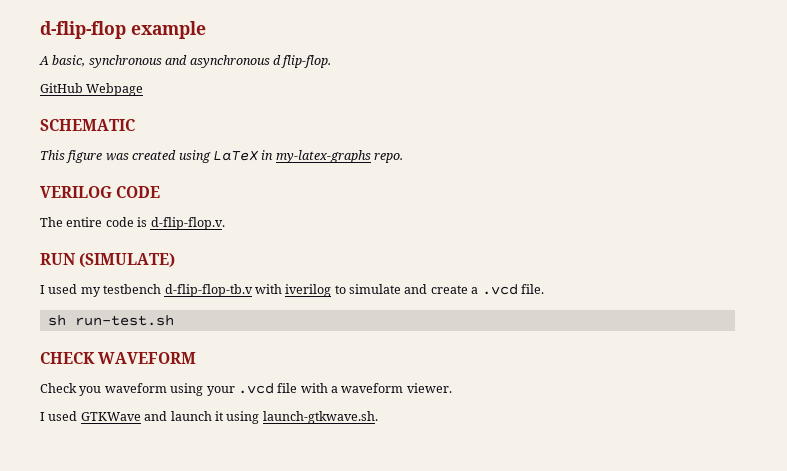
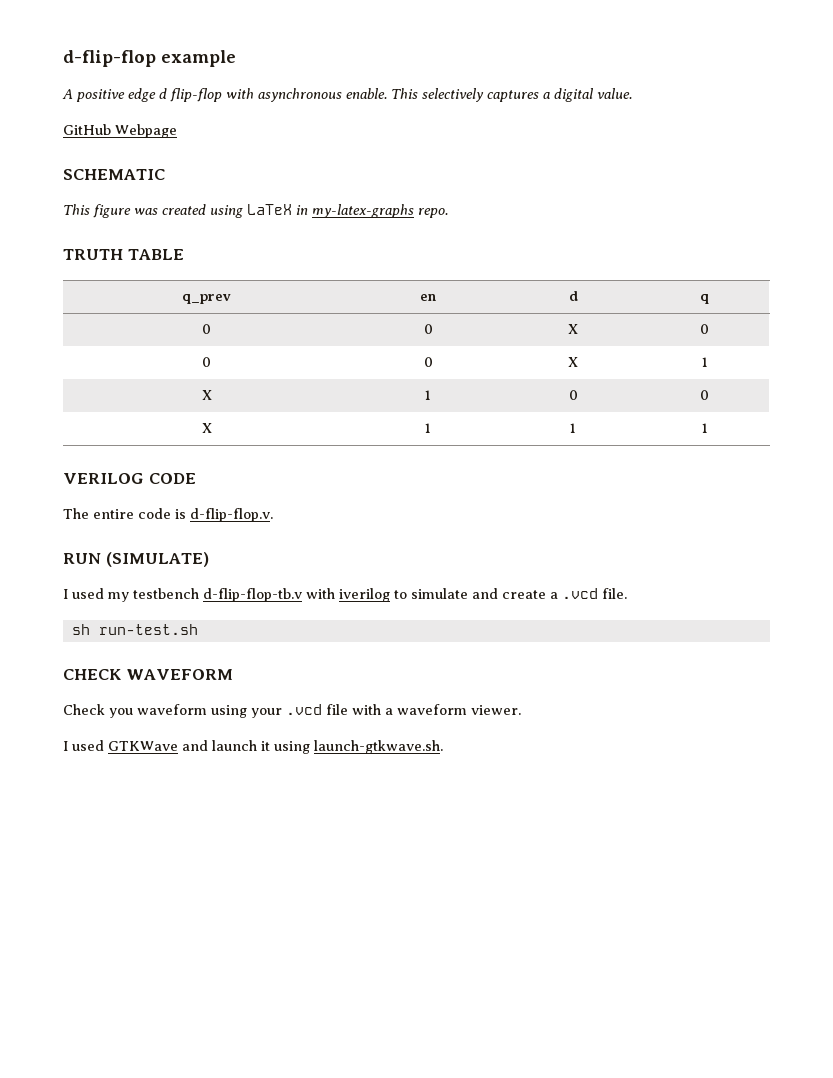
- A basic, synchronous and asynchronous d flip-flop.
+ A positive edge d flip-flop with asynchronous enable. This selectively captures a digital value.
+ TRUTH TABLE
+ q_prev | en | d | q
+ 0 | 0 | X | 0
+ 0 | 0 | X | 1
+ X | 1 | 0 | 0
+ X | 1 | 1 | 1

